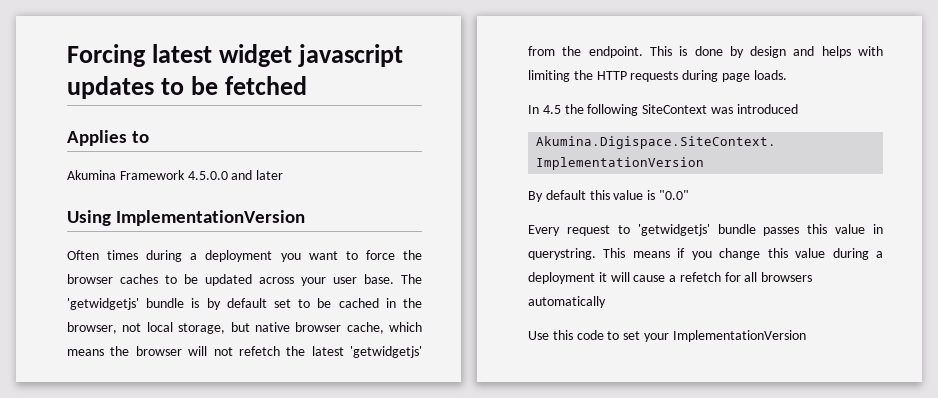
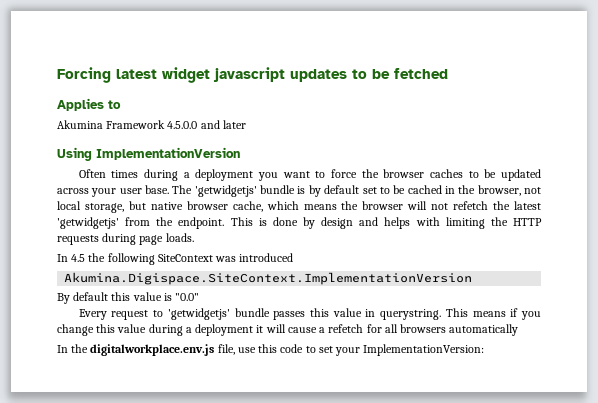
- Use this code to set your ImplementationVersion
+ In the digitalworkplace.env.js file, use this code to set your ImplementationVersion:

